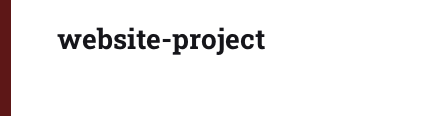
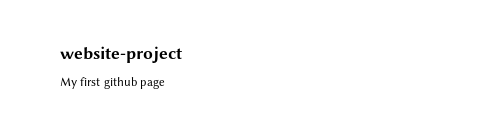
+ My first github page

